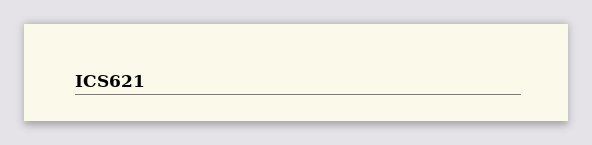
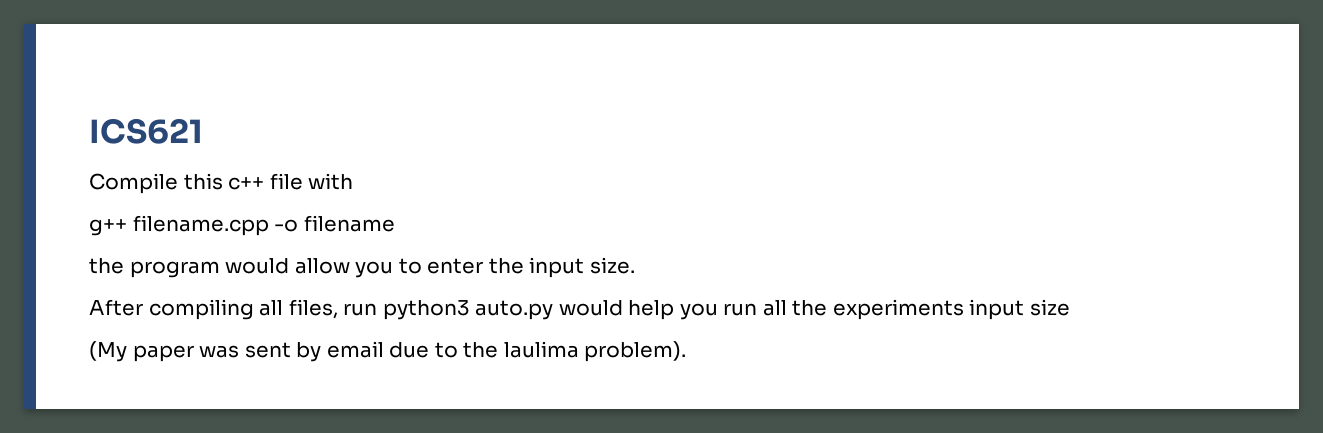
+ Compile this c++ file with
+ g++ filename.cpp -o filename
+ the program would allow you to enter the input size.
+ After compiling all files, run python3 auto.py would help you run all the experiments input size
+ (My paper was sent by email due to the laulima problem).

